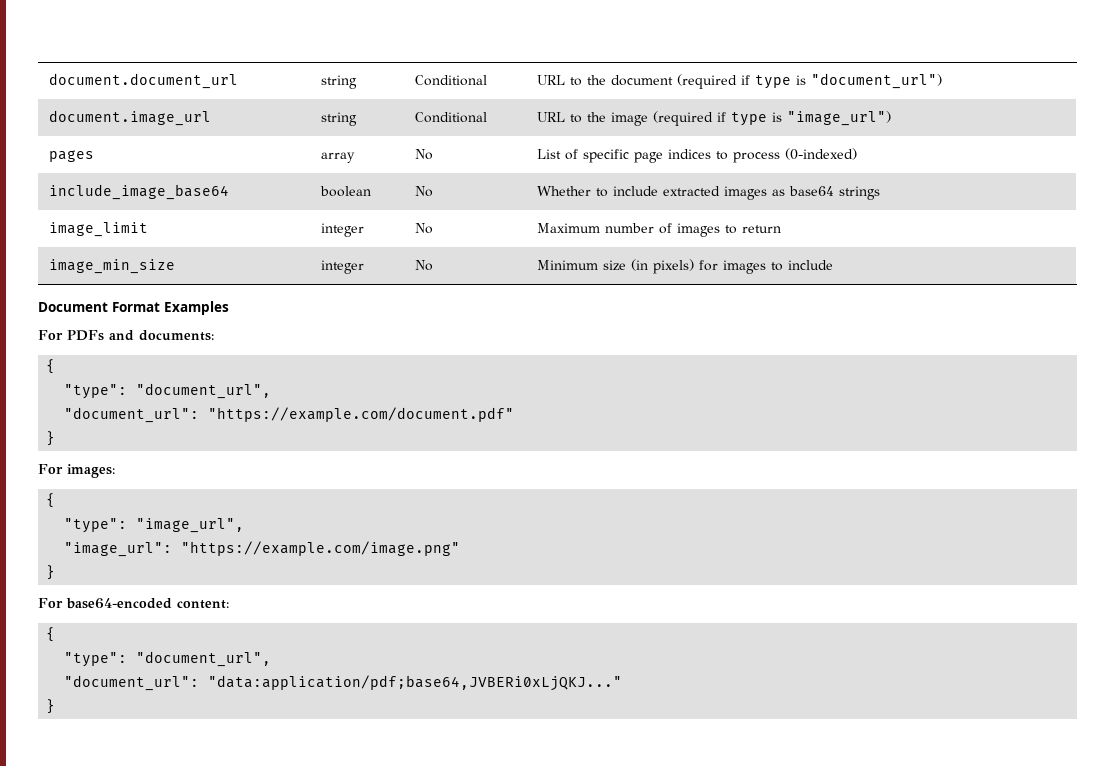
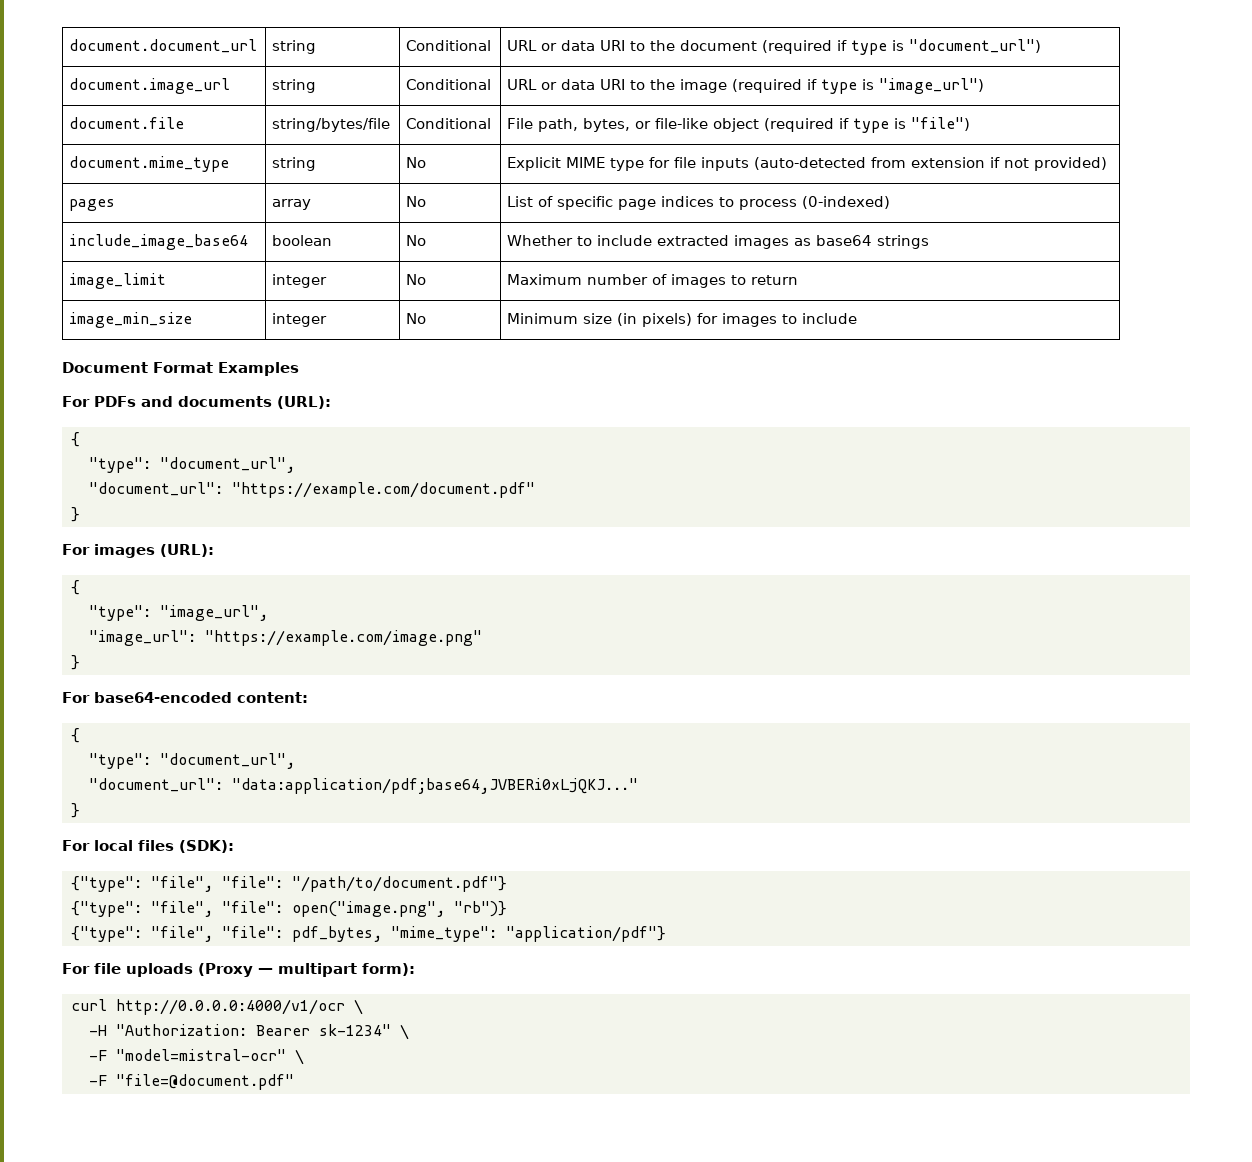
- document.document_url | string | Conditional | URL to the document (required if type is "document_url")
+ document.document_url | string | Conditional | URL or data URI to the document (required if type is "document_url")
- document.image_url | string | Conditional | URL to the image (required if type is "image_url")
+ document.image_url | string | Conditional | URL or data URI to the image (required if type is "image_url")
+ document.file | string/bytes/file | Conditional | File path, bytes, or file-like object (required if type is "file")
+ document.mime_type | string | No | Explicit MIME type for file inputs (auto-detected from extension if not provided)
- For PDFs and documents:
+ For PDFs and documents (URL):
- For images:
+ For images (URL):
+ For local files (SDK):
+ {"type": "file", "file": "/path/to/document.pdf"}
+ {"type": "file", "file": open("image.png", "rb")}
+ {"type": "file", "file": pdf_bytes, "mime_type": "application/pdf"}
+ For file uploads (Proxy — multipart form):
+ curl http://0.0.0.0:4000/v1/ocr \
+ -H "Authorization: Bearer sk-1234" \
+ -F "model=mistral-ocr" \
+ -F "file=@document.pdf"

